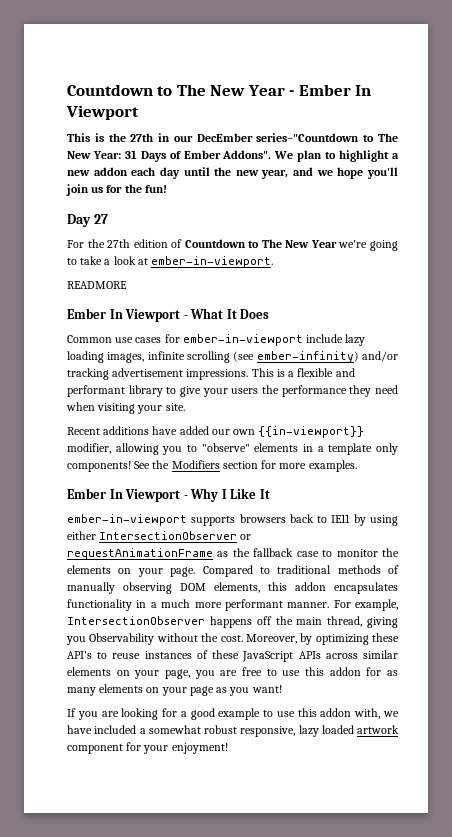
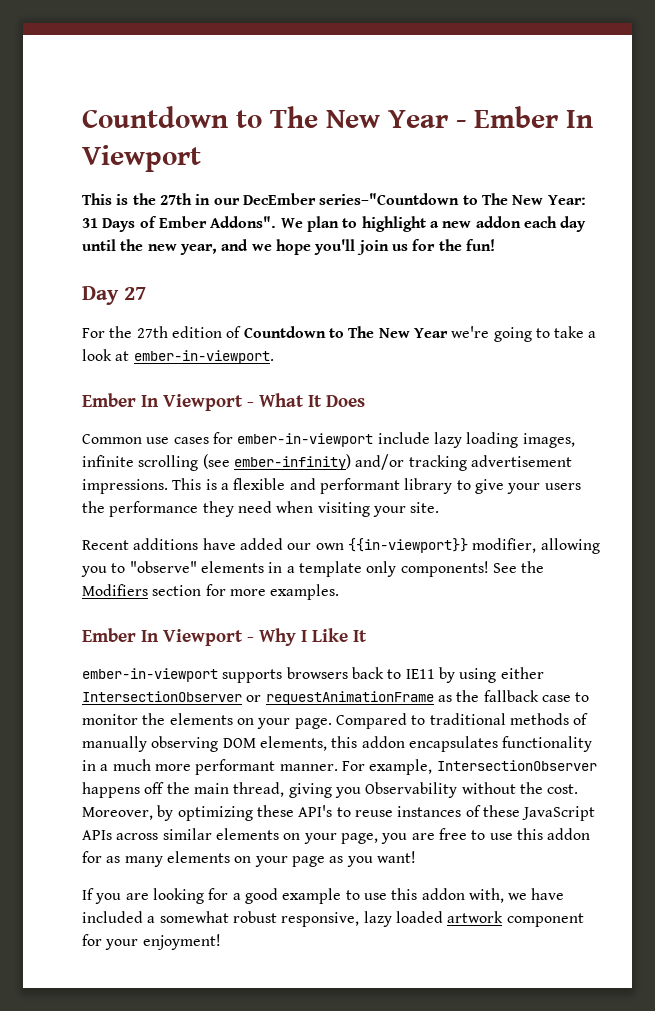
- READMORE

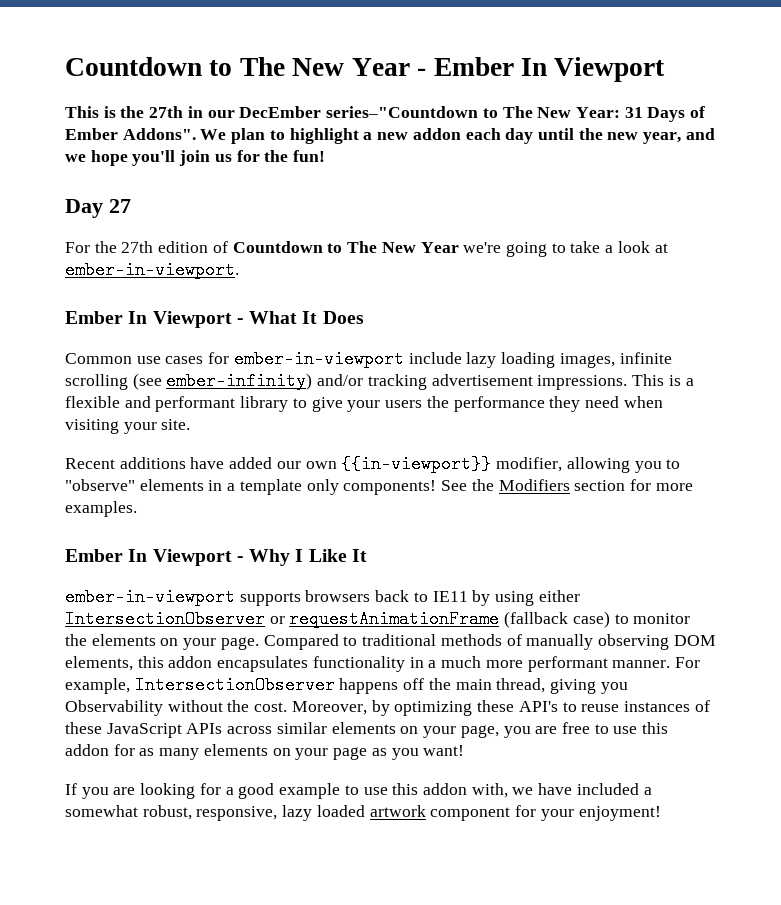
- ember-in-viewport supports browsers back to IE11 by using either IntersectionObserver or requestAnimationFrame as the fallback case to monitor the elements on your page.
+ ember-in-viewport supports browsers back to IE11 by using either IntersectionObserver or requestAnimationFrame (fallback case) to monitor the elements on your page.
- If you are looking for a good example to use this addon with, we have included a somewhat robust responsive, lazy loaded artwork component for your enjoyment!
+ If you are looking for a good example to use this addon with, we have included a somewhat robust, responsive, lazy loaded artwork component for your enjoyment!

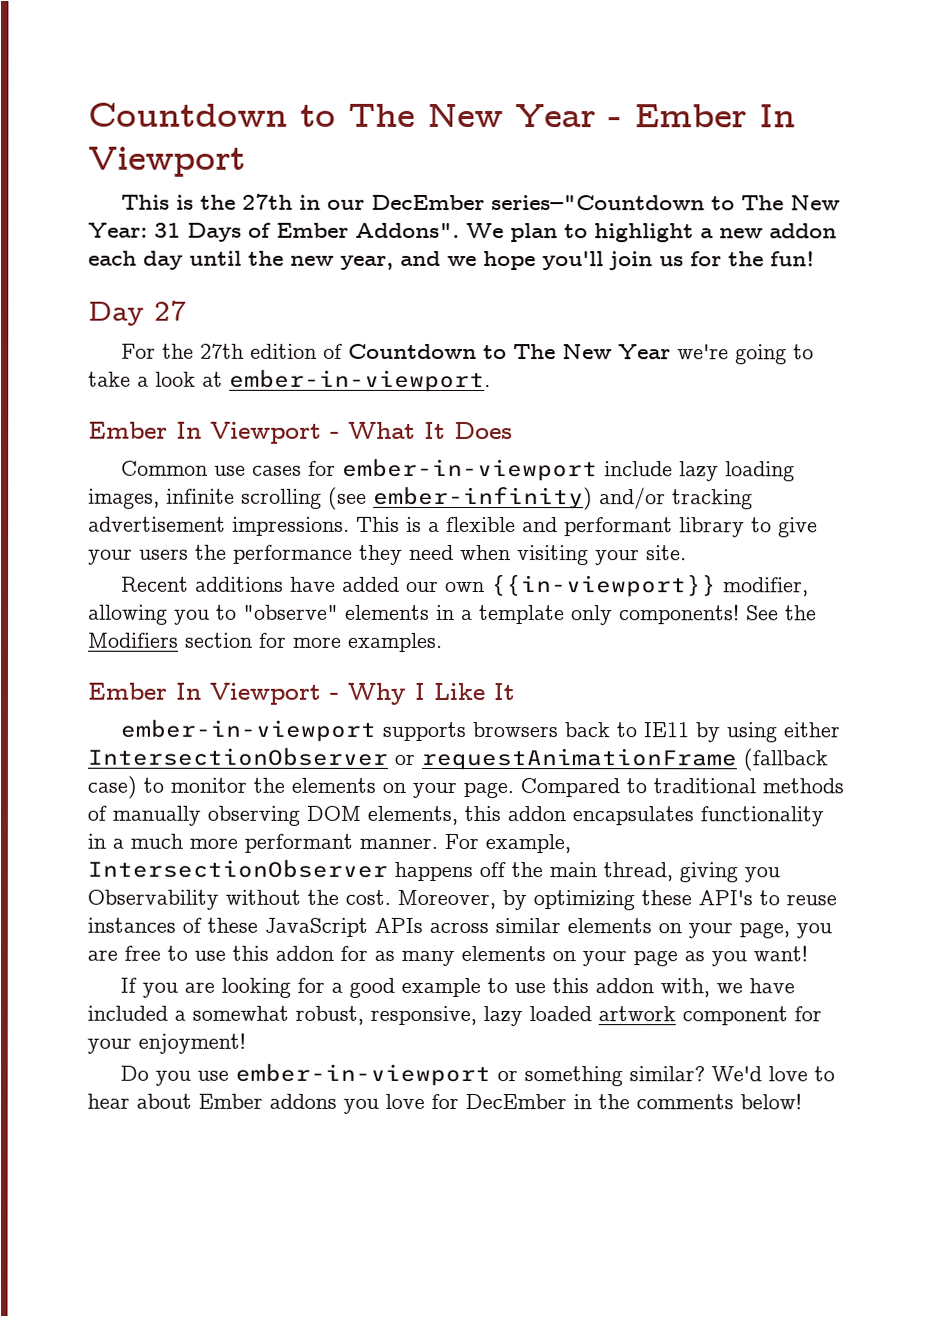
+ Do you use ember-in-viewport or something similar? We'd love to hear about Ember addons you love for DecEmber in the comments below!

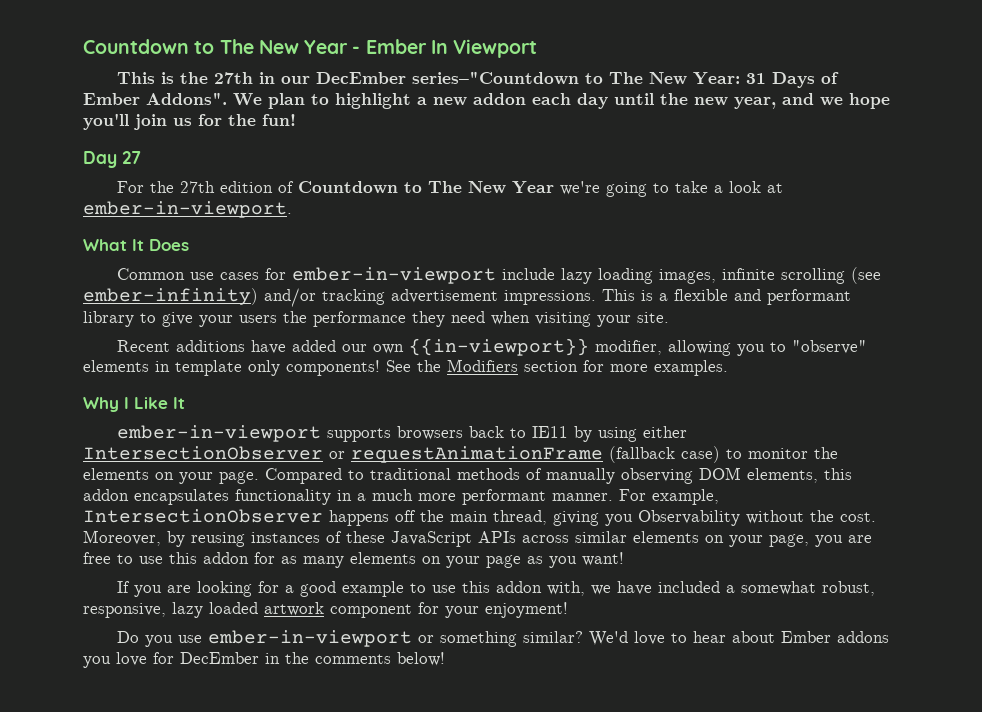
- Ember In Viewport - What It Does
+ What It Does
- Recent additions have added our own {{in-viewport}} modifier, allowing you to "observe" elements in a template only components!
+ Recent additions have added our own {{in-viewport}} modifier, allowing you to "observe" elements in template only components!
- Ember In Viewport - Why I Like It
+ Why I Like It
- Moreover, by optimizing these API's to reuse instances of these JavaScript APIs across similar elements on your page, you are free to use this addon for as many elements on your page as you want!
+ Moreover, by reusing instances of these JavaScript APIs across similar elements on your page, you are free to use this addon for as many elements on your page as you want!

